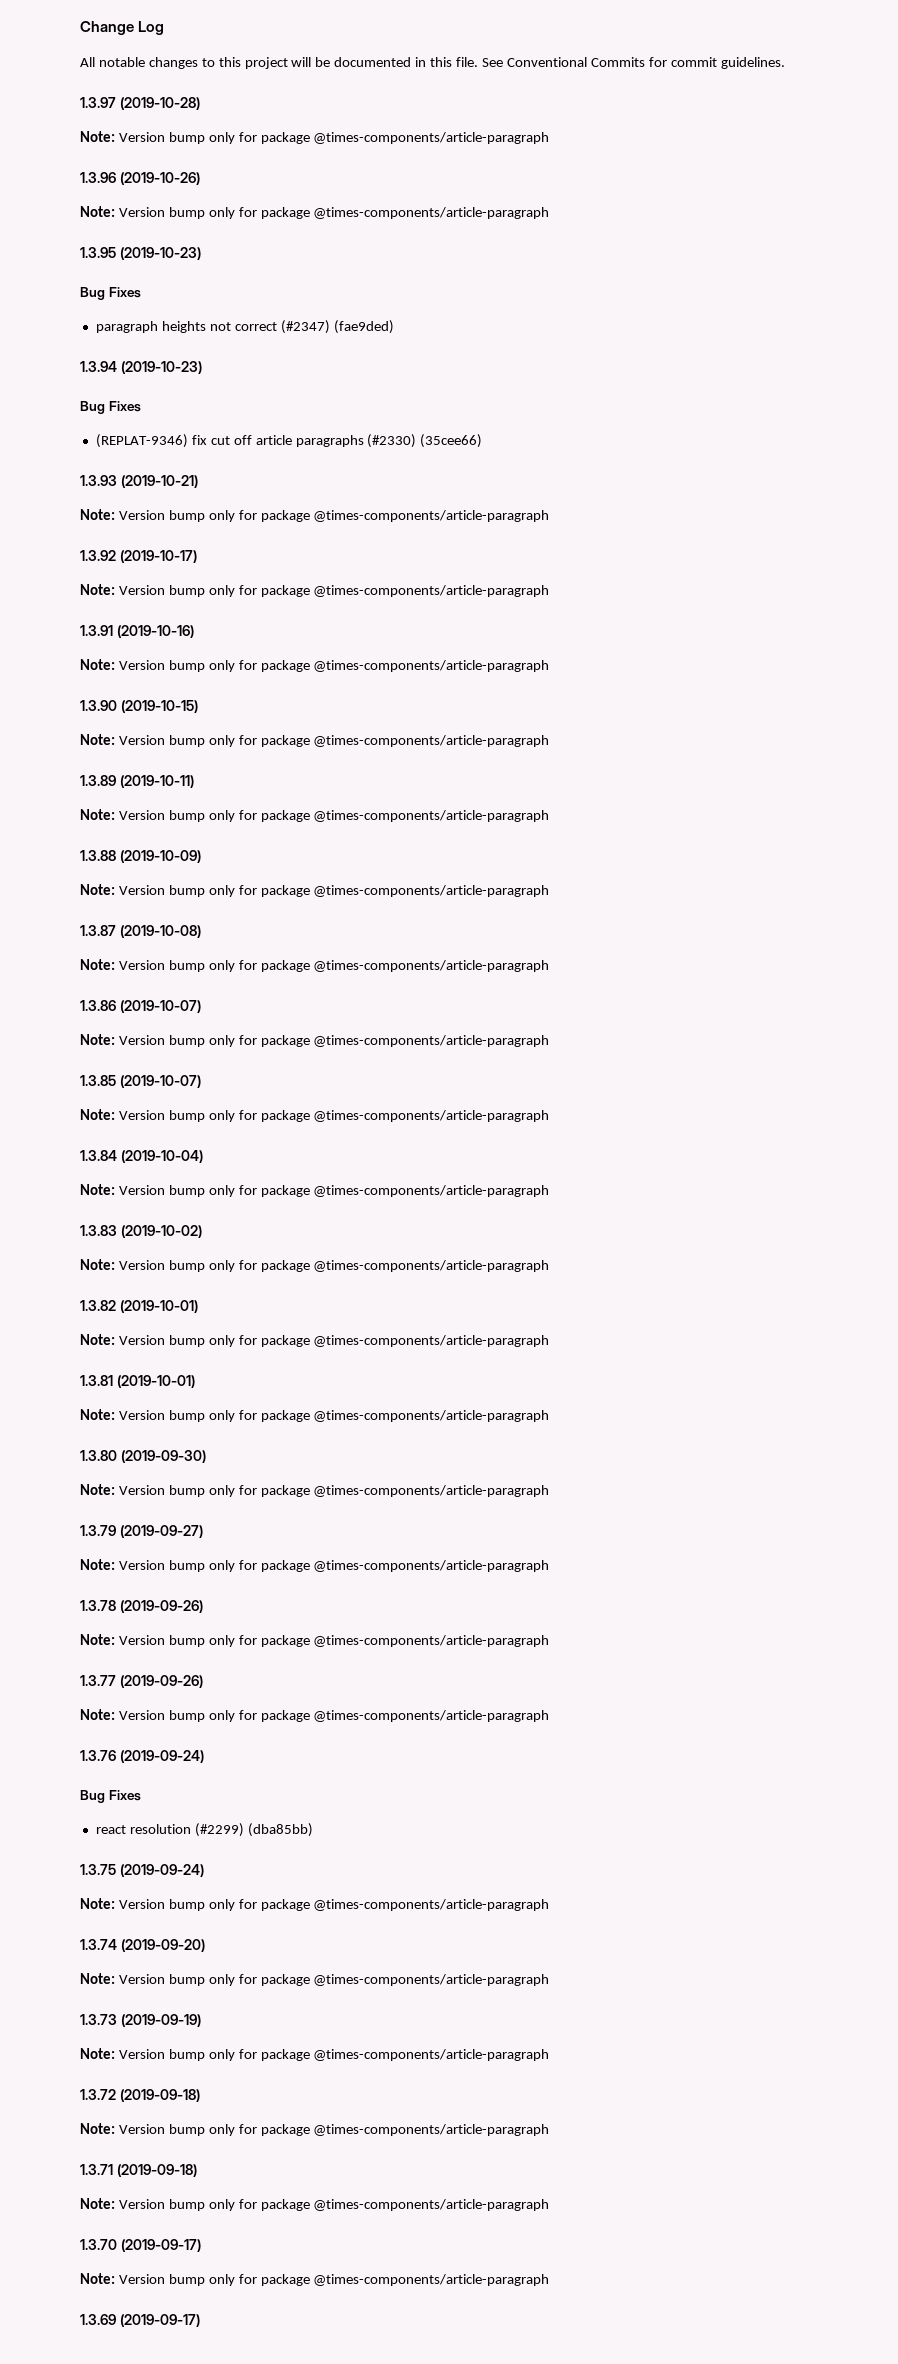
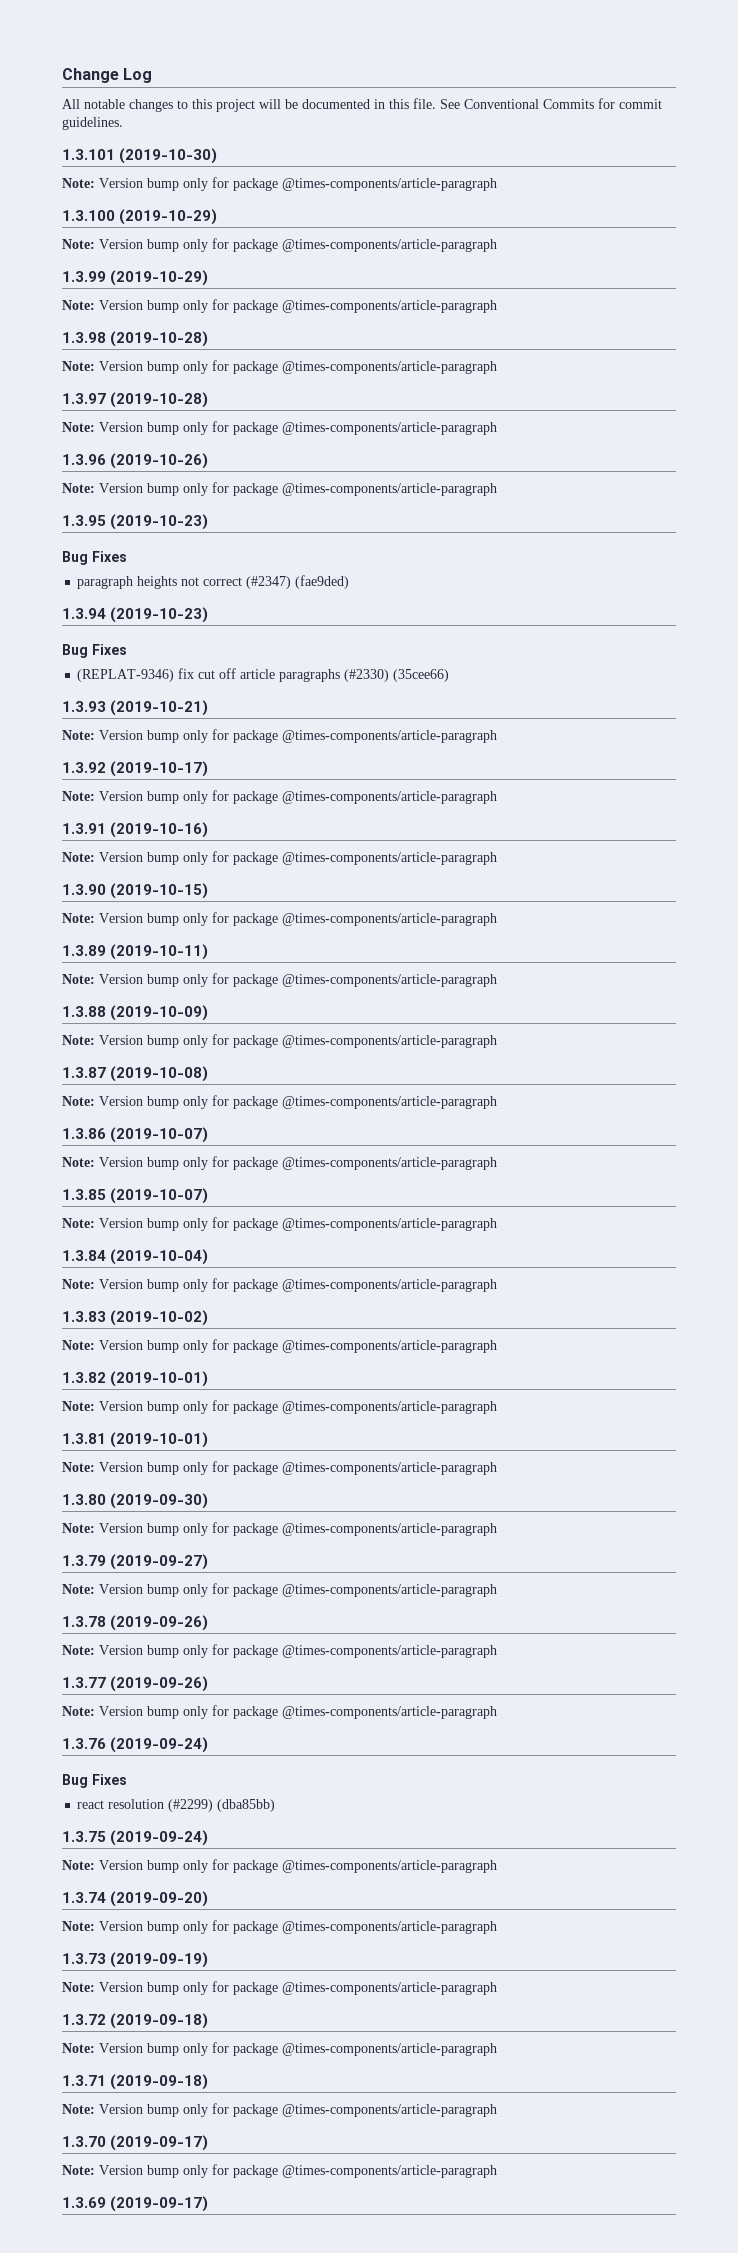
+ 1.3.101 (2019-10-30)
+ Note: Version bump only for package @times-components/article-paragraph
+ 1.3.100 (2019-10-29)
+ Note: Version bump only for package @times-components/article-paragraph
+ 1.3.99 (2019-10-29)
+ Note: Version bump only for package @times-components/article-paragraph
+ 1.3.98 (2019-10-28)
+ Note: Version bump only for package @times-components/article-paragraph

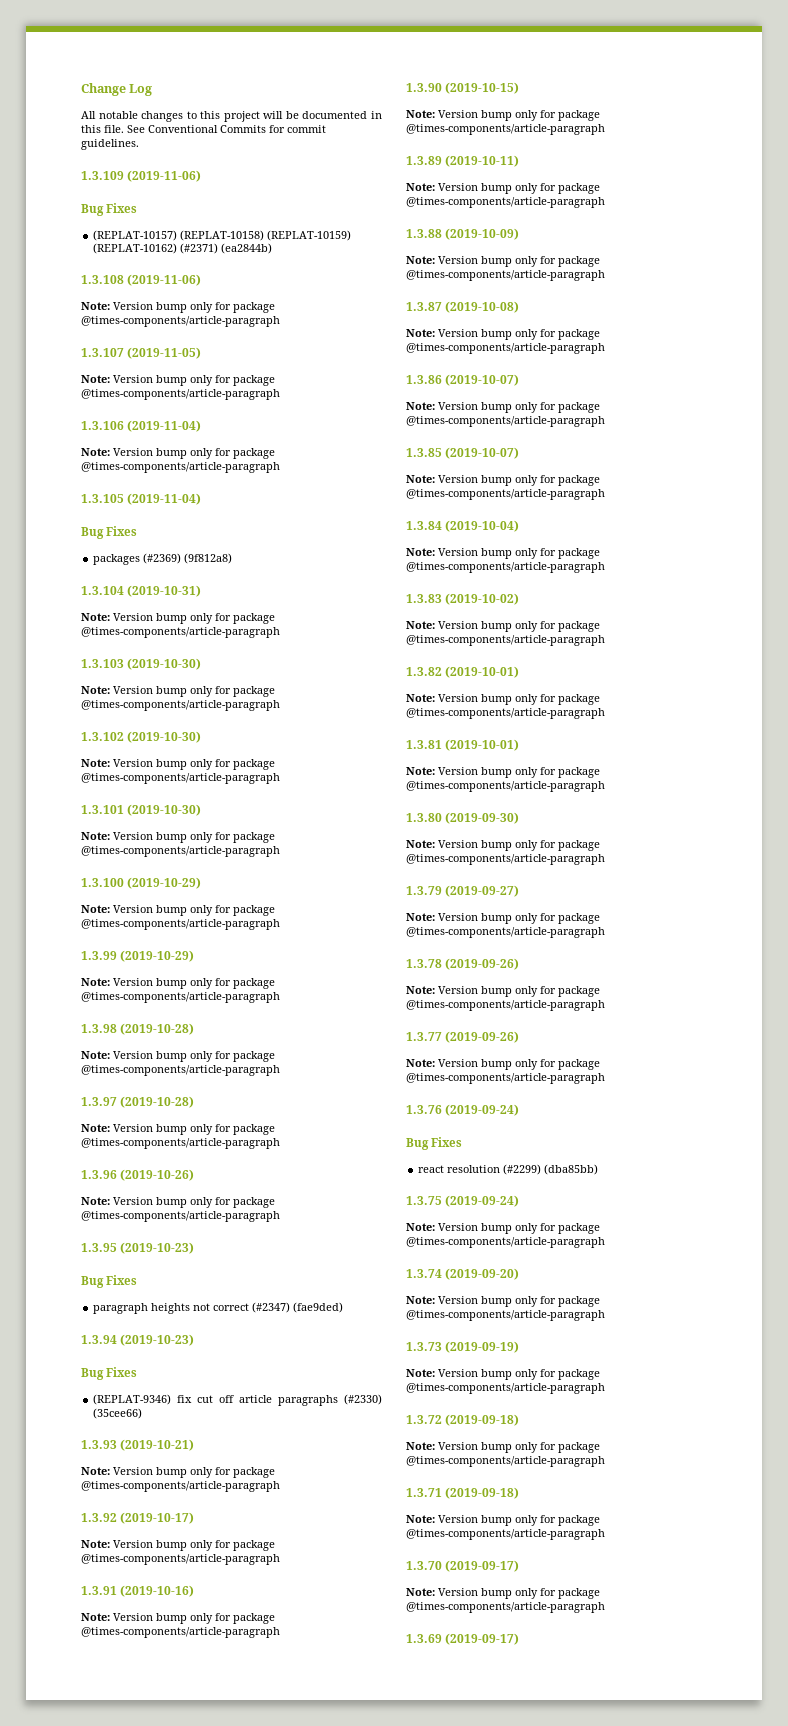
+ 1.3.109 (2019-11-06)
+ Bug Fixes
+ (REPLAT-10157) (REPLAT-10158) (REPLAT-10159) (REPLAT-10162) (#2371) (ea2844b)
+ 1.3.108 (2019-11-06)
+ Note: Version bump only for package @times-components/article-paragraph
+ 1.3.107 (2019-11-05)
+ Note: Version bump only for package @times-components/article-paragraph
+ 1.3.106 (2019-11-04)
+ Note: Version bump only for package @times-components/article-paragraph
+ 1.3.105 (2019-11-04)
+ Bug Fixes
+ packages (#2369) (9f812a8)
+ 1.3.104 (2019-10-31)
+ Note: Version bump only for package @times-components/article-paragraph
+ 1.3.103 (2019-10-30)
+ Note: Version bump only for package @times-components/article-paragraph
+ 1.3.102 (2019-10-30)
+ Note: Version bump only for package @times-components/article-paragraph

